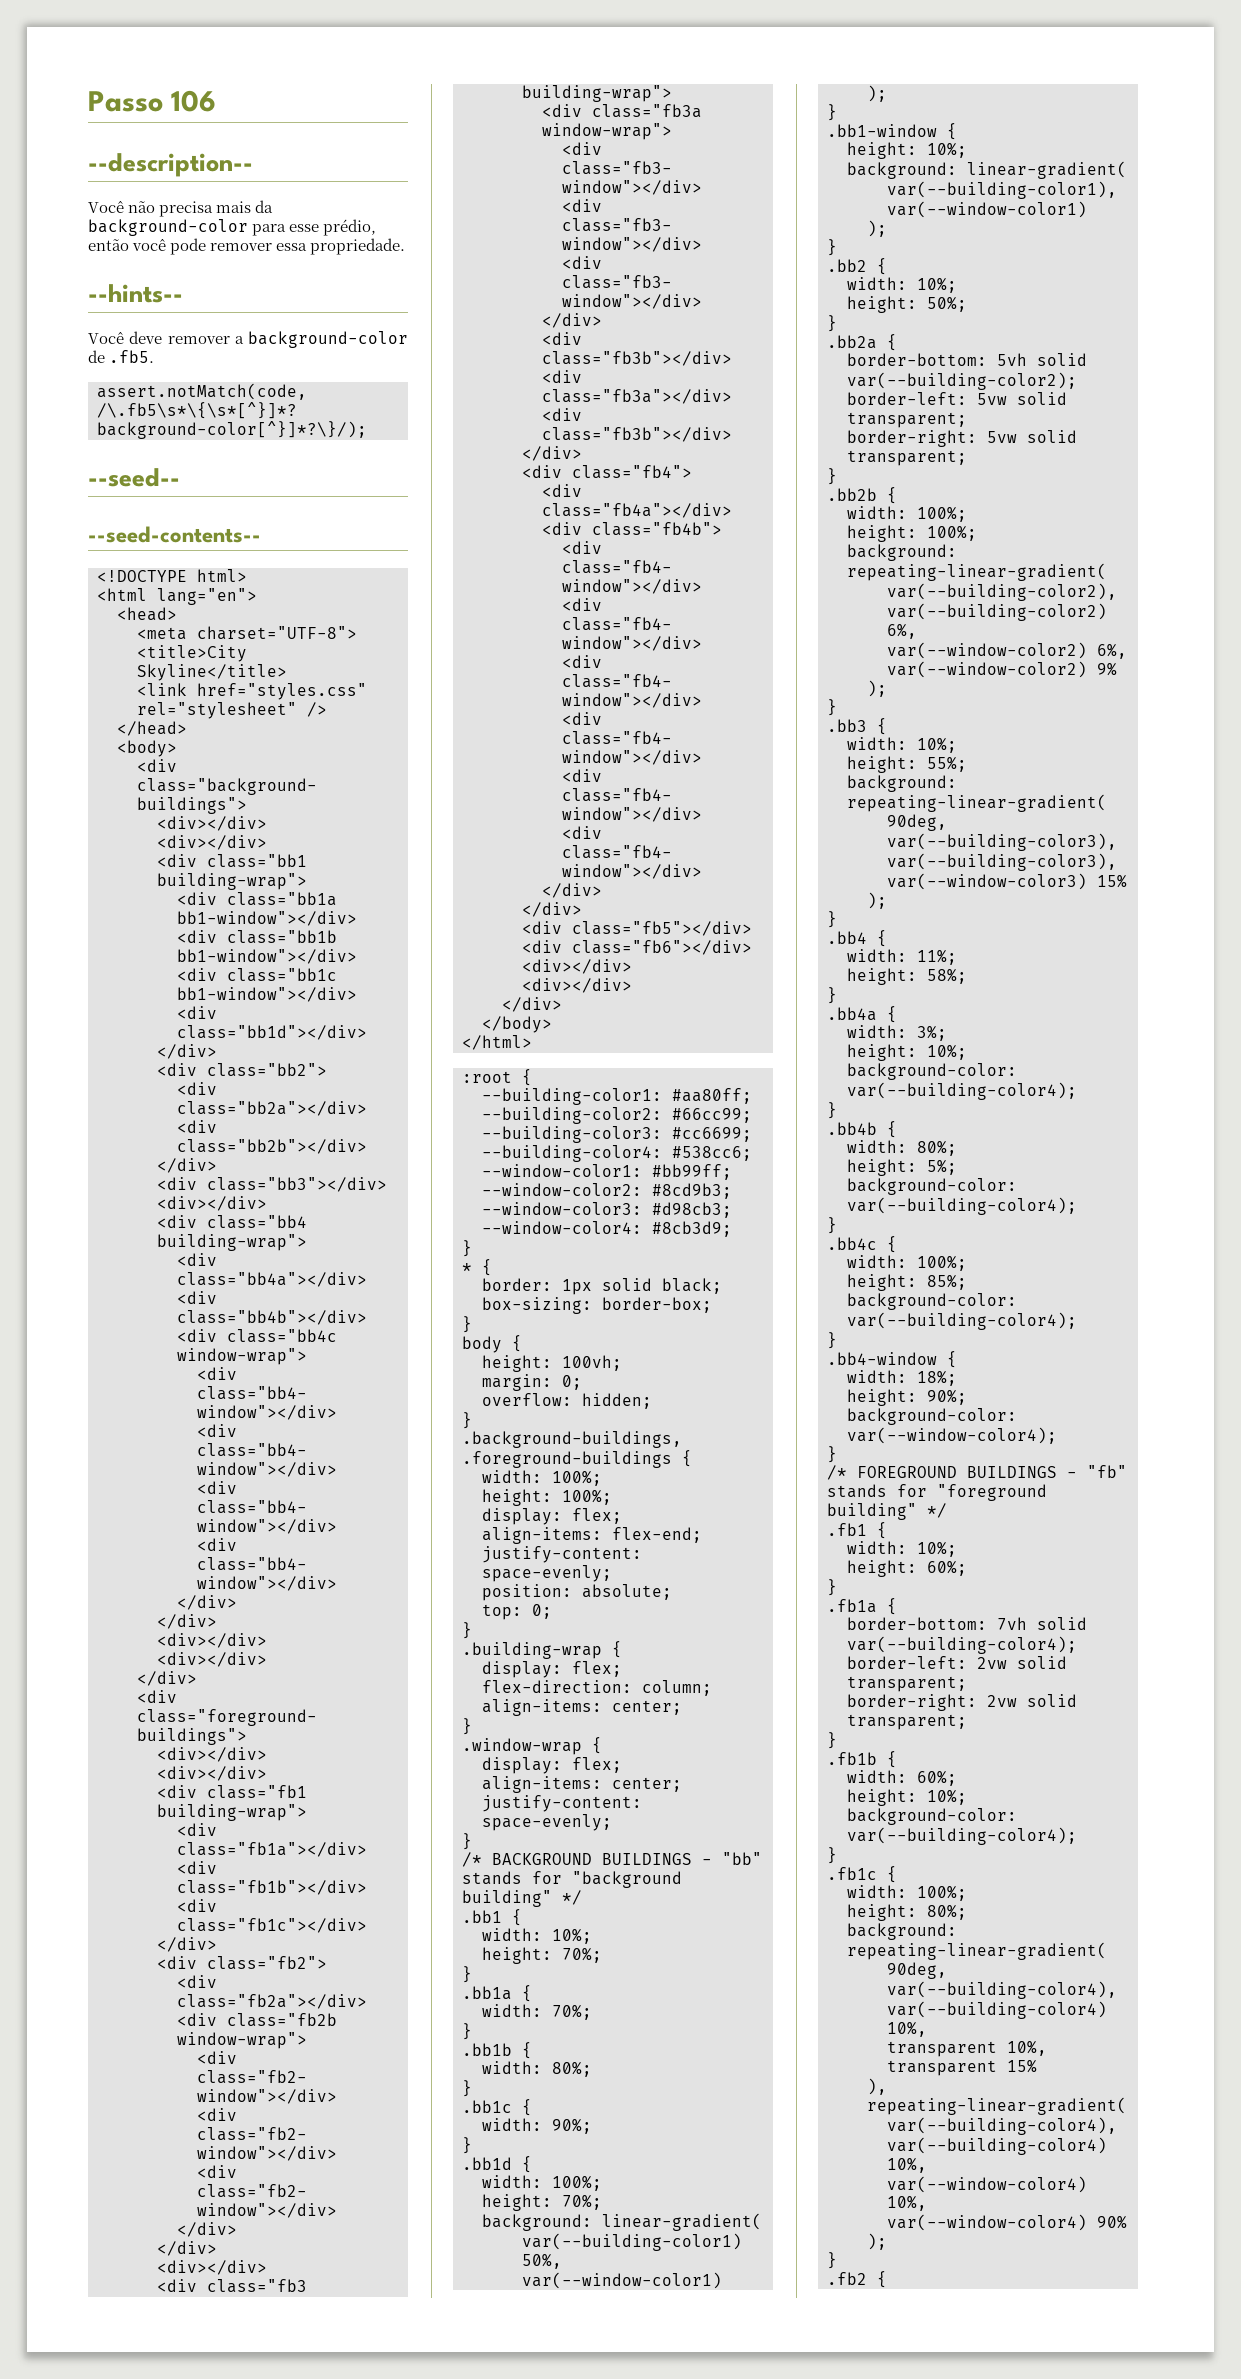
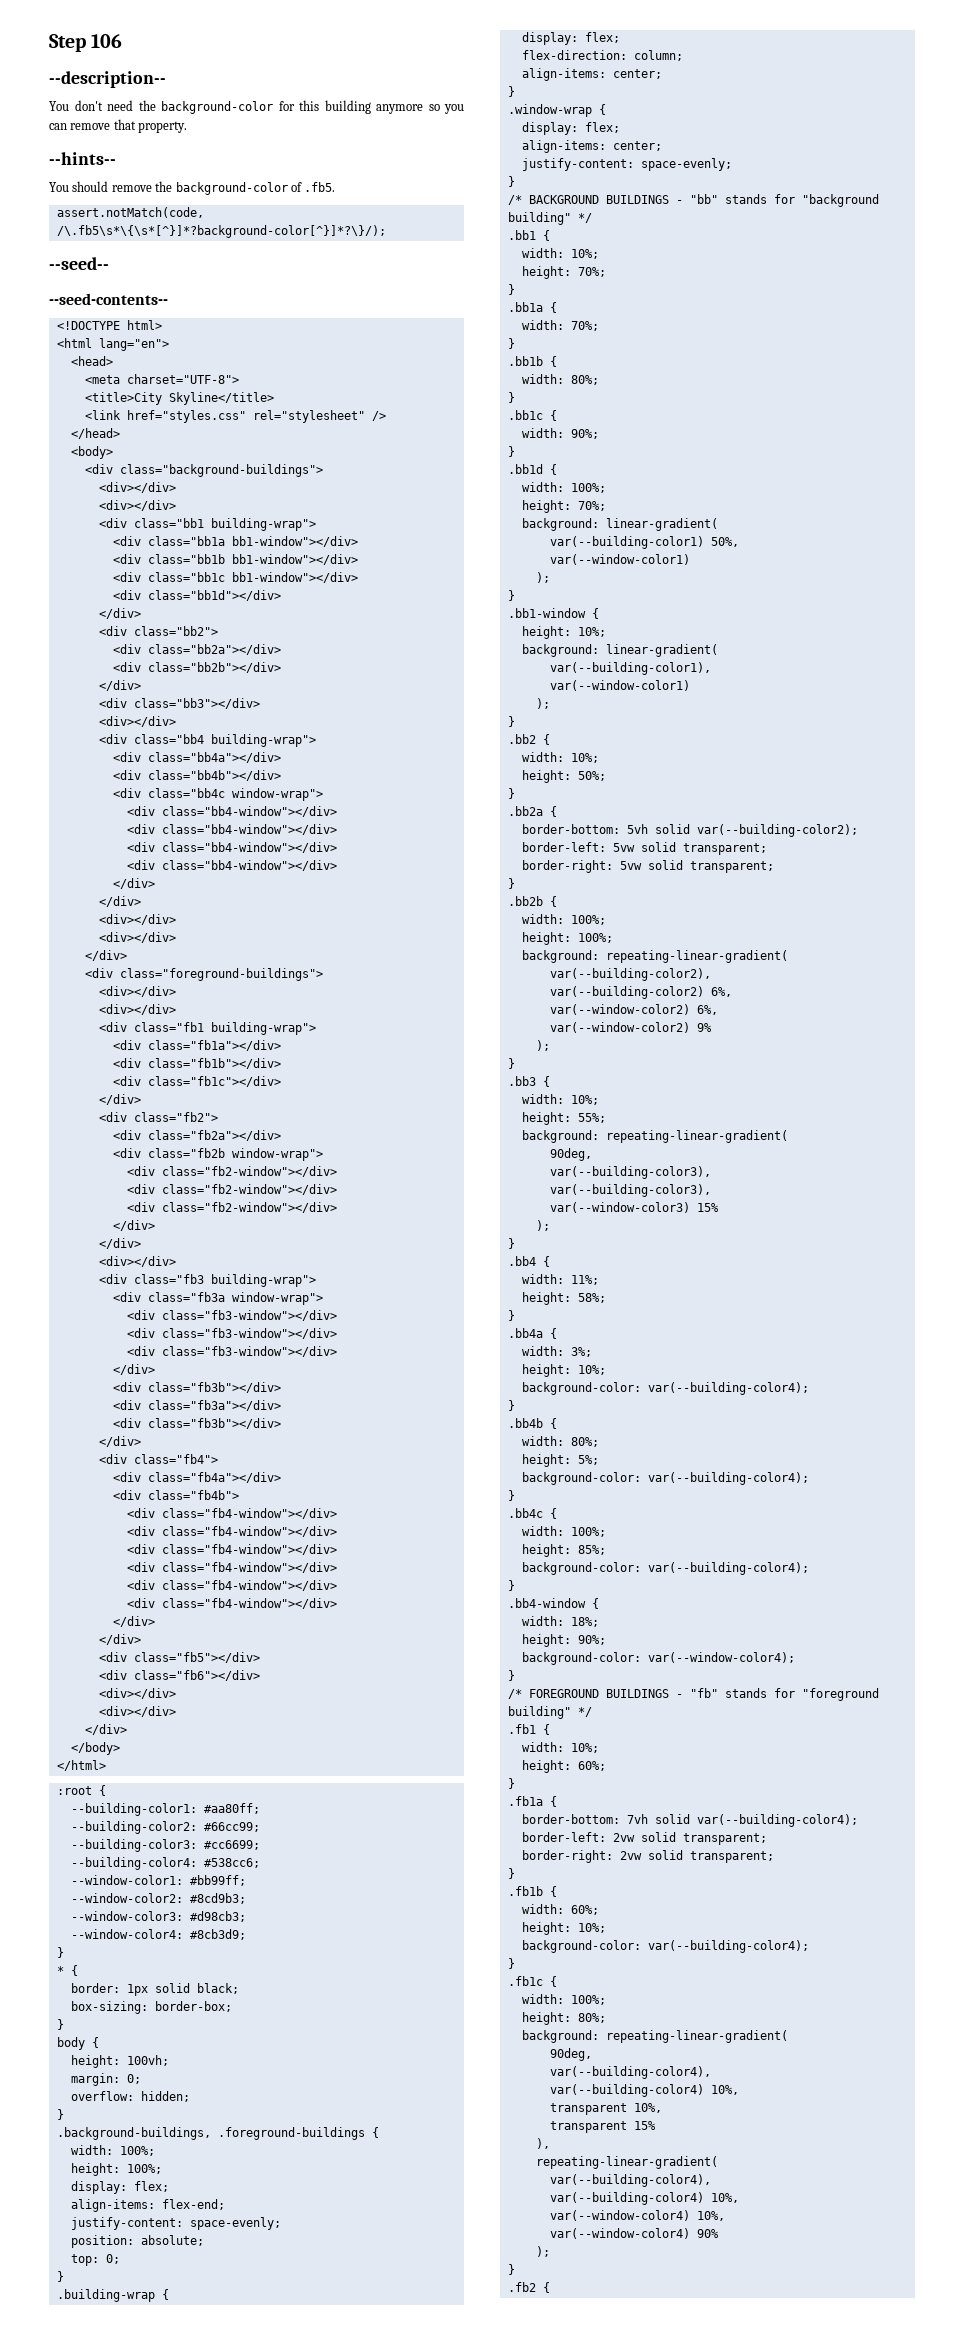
- Passo 106
+ Step 106
- Você não precisa mais da background-color para esse prédio, então você pode remover essa propriedade.
+ You don't need the background-color for this building anymore so you can remove that property.
  --hints--
- Você deve remover a background-color de .fb5.
+ You should remove the background-color of .fb5.

